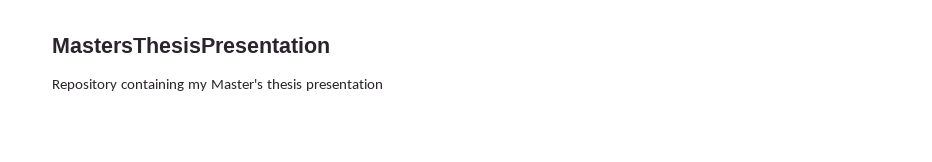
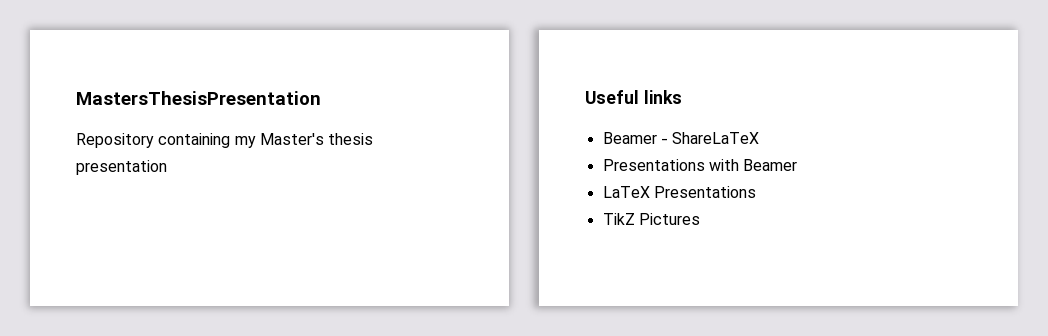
+ Useful links
+ Beamer - ShareLaTeX
+ Presentations with Beamer
+ LaTeX Presentations
+ TikZ Pictures

